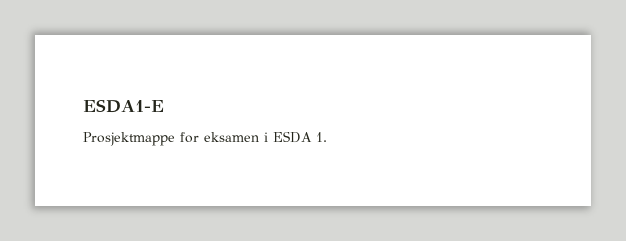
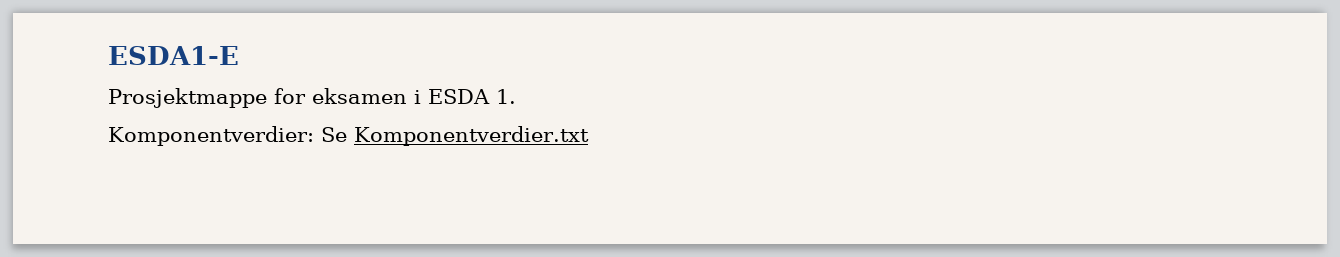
+ Komponentverdier: Se Komponentverdier.txt

